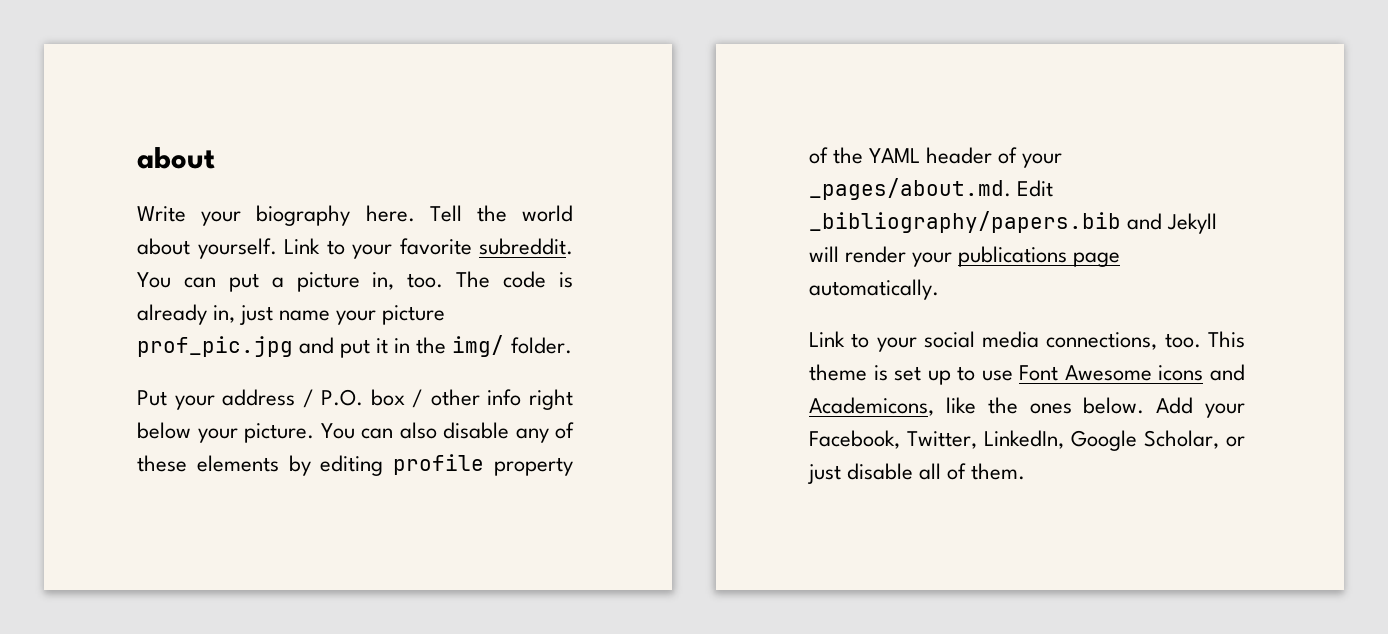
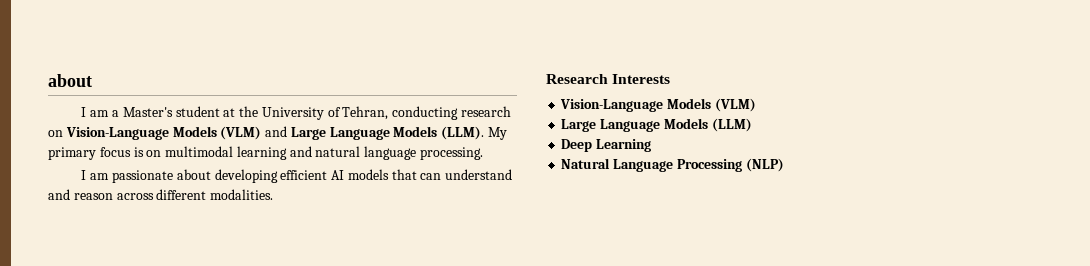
- Write your biography here. Tell the world about yourself. Link to your favorite subreddit. You can put a picture in, too. The code is already in, just name your picture prof_pic.jpg and put it in the img/ folder.
- Put your address / P.O. box / other info right below your picture. You can also disable any of these elements by editing profile property of the YAML header of your _pages/about.md. Edit _bibliography/papers.bib and Jekyll will render your publications page automatically.
- Link to your social media connections, too. This theme is set up to use Font Awesome icons and Academicons, like the ones below. Add your Facebook, Twitter, LinkedIn, Google Scholar, or just disable all of them.
+ I am a Master's student at the University of Tehran, conducting research on Vision-Language Models (VLM) and Large Language Models (LLM). My primary focus is on multimodal learning and natural language processing.
+ I am passionate about developing efficient AI models that can understand and reason across different modalities.
+ Research Interests
+ Vision-Language Models (VLM)
+ Large Language Models (LLM)
+ Deep Learning
+ Natural Language Processing (NLP)

